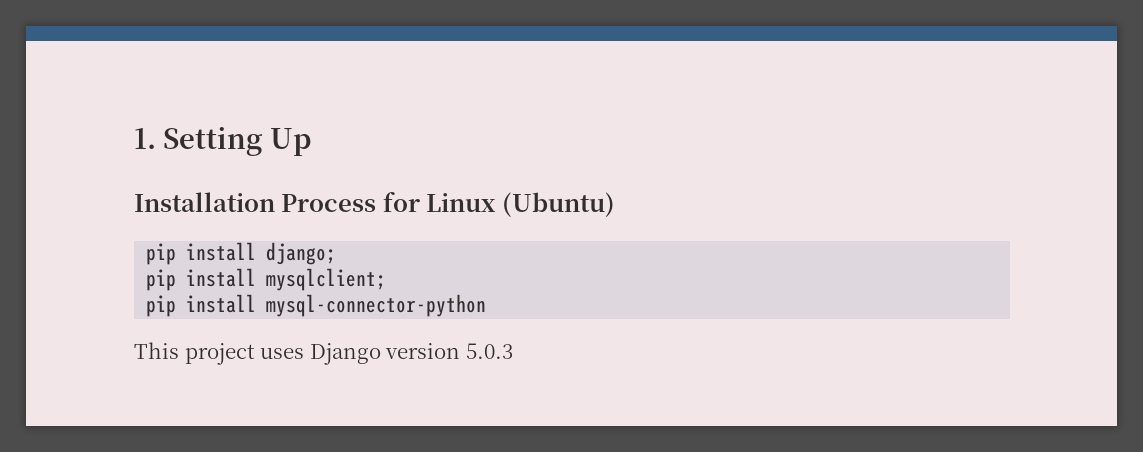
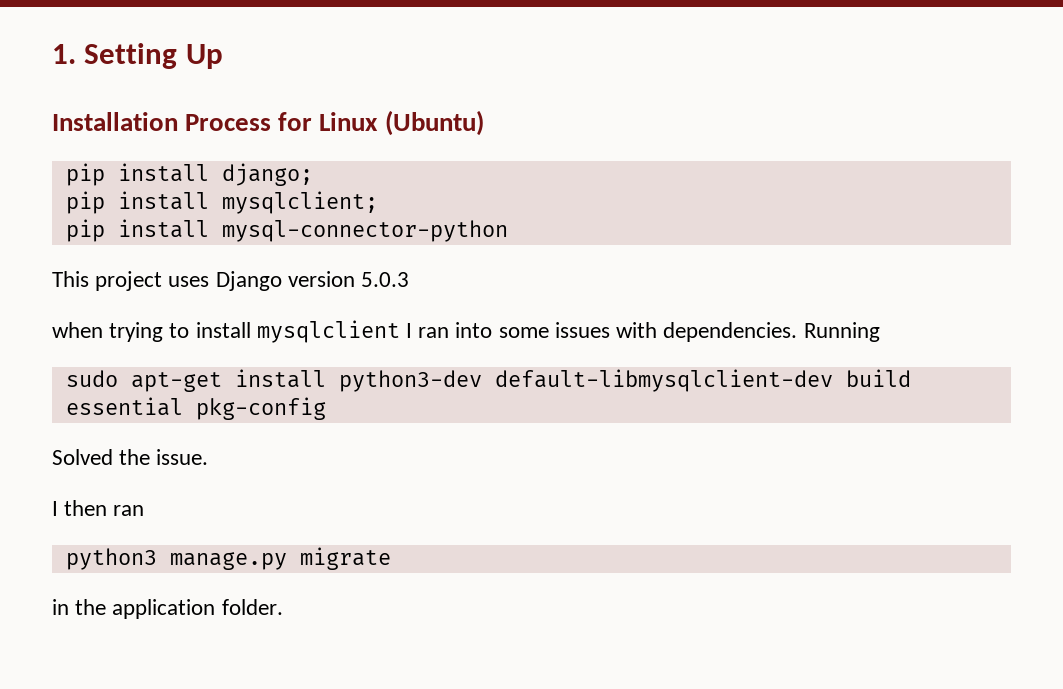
+ when trying to install mysqlclient I ran into some issues with dependencies. Running
+ sudo apt-get install python3-dev default-libmysqlclient-dev build essential pkg-config
+ Solved the issue.
+ I then ran
+ python3 manage.py migrate
+ in the application folder.

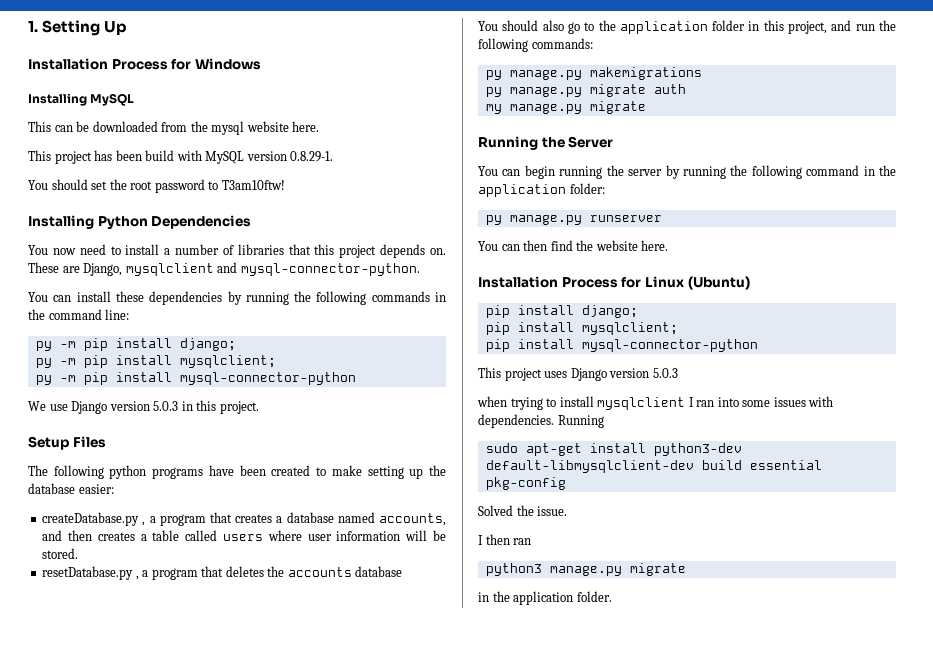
+ Installation Process for Windows
+ Installing MySQL
+ This can be downloaded from the mysql website here.
+ This project has been build with MySQL version 0.8.29-1.
+ You should set the root password to T3am10ftw!
+ Installing Python Dependencies
+ You now need to install a number of libraries that this project depends on. These are Django, mysqlclient and mysql-connector-python.
+ You can install these dependencies by running the following commands in the command line:
+ py -m pip install django;
+ py -m pip install mysqlclient;
+ py -m pip install mysql-connector-python
+ We use Django version 5.0.3 in this project.
+ Setup Files
+ The following python programs have been created to make setting up the database easier:
+ createDatabase.py , a program that creates a database named accounts, and then creates a table called users where user information will be stored.
+ resetDatabase.py , a program that deletes the accounts database
+ You should also go to the application folder in this project, and run the following commands:
+ py manage.py makemigrations
+ py manage.py migrate auth
+ my manage.py migrate
+ Running the Server
+ You can begin running the server by running the following command in the application folder:
+ py manage.py runserver
+ You can then find the website here.

